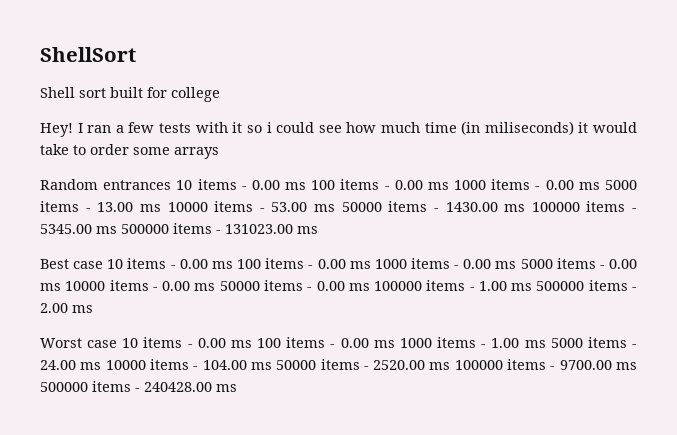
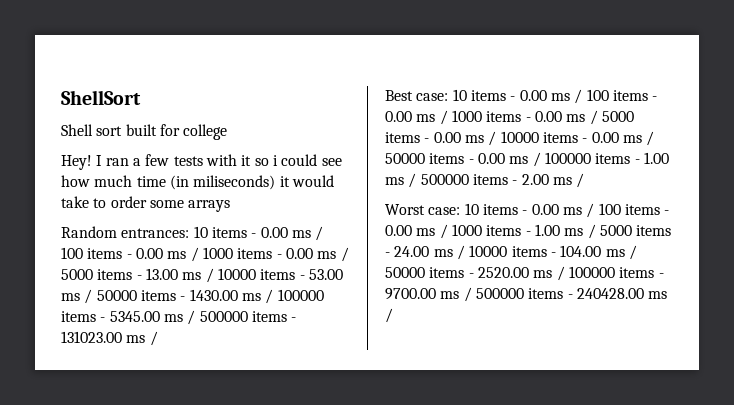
- Random entrances 10 items - 0.00 ms 100 items - 0.00 ms 1000 items - 0.00 ms 5000 items - 13.00 ms 10000 items - 53.00 ms 50000 items - 1430.00 ms 100000 items - 5345.00 ms 500000 items - 131023.00 ms
+ Random entrances: 10 items - 0.00 ms / 100 items - 0.00 ms / 1000 items - 0.00 ms / 5000 items - 13.00 ms / 10000 items - 53.00 ms / 50000 items - 1430.00 ms / 100000 items - 5345.00 ms / 500000 items - 131023.00 ms /
- Best case 10 items - 0.00 ms 100 items - 0.00 ms 1000 items - 0.00 ms 5000 items - 0.00 ms 10000 items - 0.00 ms 50000 items - 0.00 ms 100000 items - 1.00 ms 500000 items - 2.00 ms
+ Best case: 10 items - 0.00 ms / 100 items - 0.00 ms / 1000 items - 0.00 ms / 5000 items - 0.00 ms / 10000 items - 0.00 ms / 50000 items - 0.00 ms / 100000 items - 1.00 ms / 500000 items - 2.00 ms /
- Worst case 10 items - 0.00 ms 100 items - 0.00 ms 1000 items - 1.00 ms 5000 items - 24.00 ms 10000 items - 104.00 ms 50000 items - 2520.00 ms 100000 items - 9700.00 ms 500000 items - 240428.00 ms
+ Worst case: 10 items - 0.00 ms / 100 items - 0.00 ms / 1000 items - 1.00 ms / 5000 items - 24.00 ms / 10000 items - 104.00 ms / 50000 items - 2520.00 ms / 100000 items - 9700.00 ms / 500000 items - 240428.00 ms /

